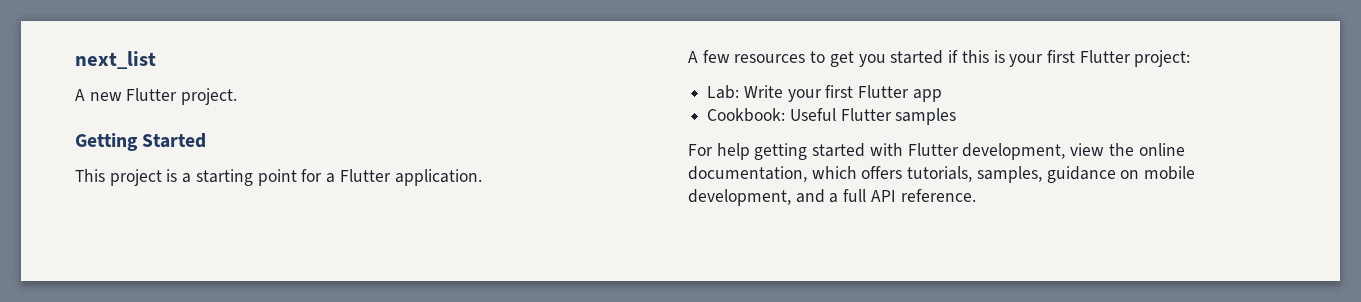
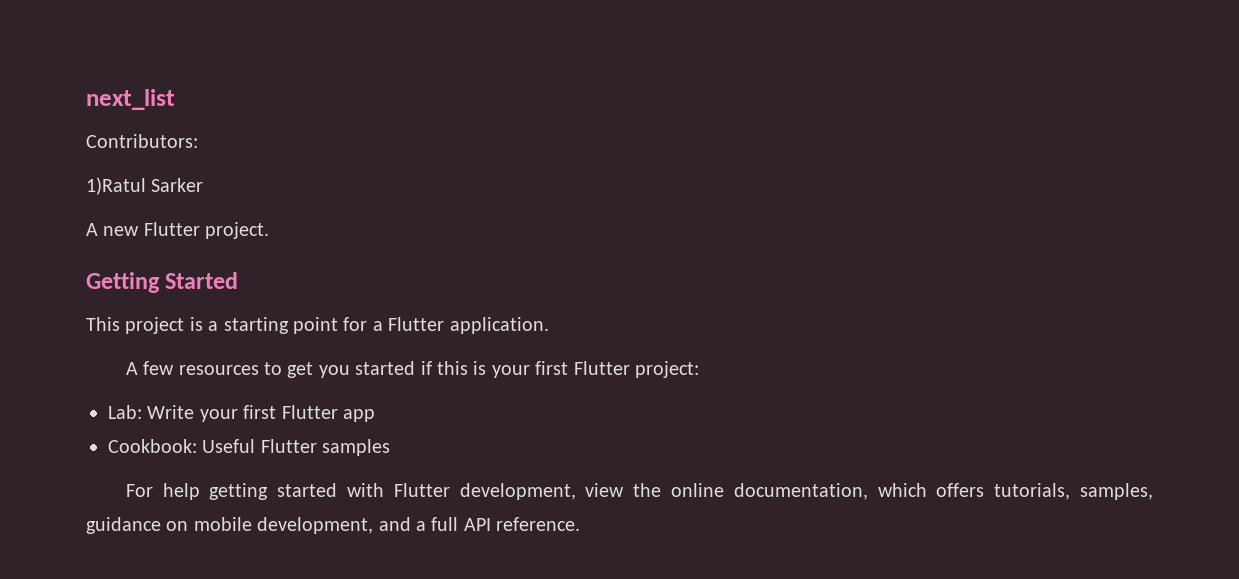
+ Contributors:
+ 1)Ratul Sarker

